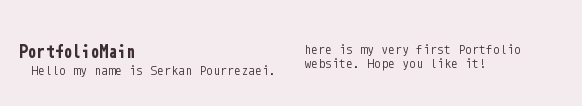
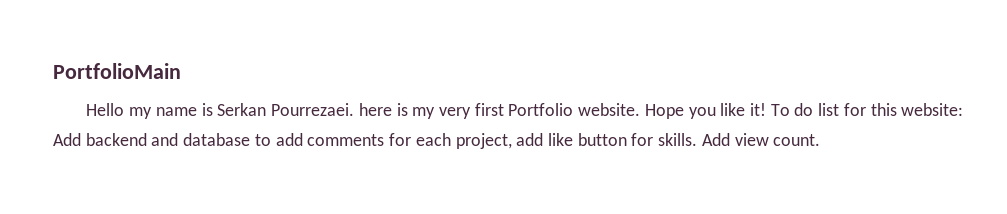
+ To do list for this website: Add backend and database to add comments for each project, add like button for skills. Add view count.

